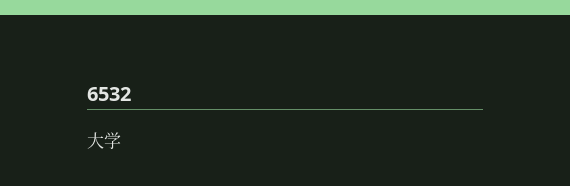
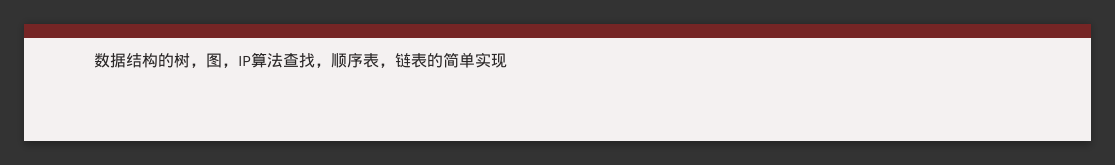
- 6532
- 大学
+ 数据结构的树，图，IP算法查找，顺序表，链表的简单实现

